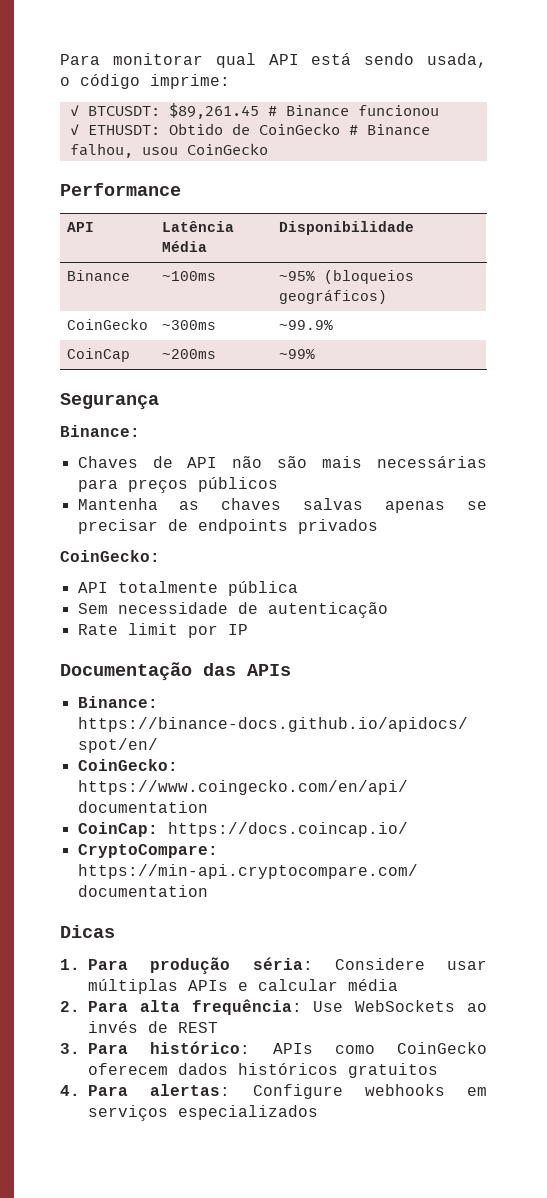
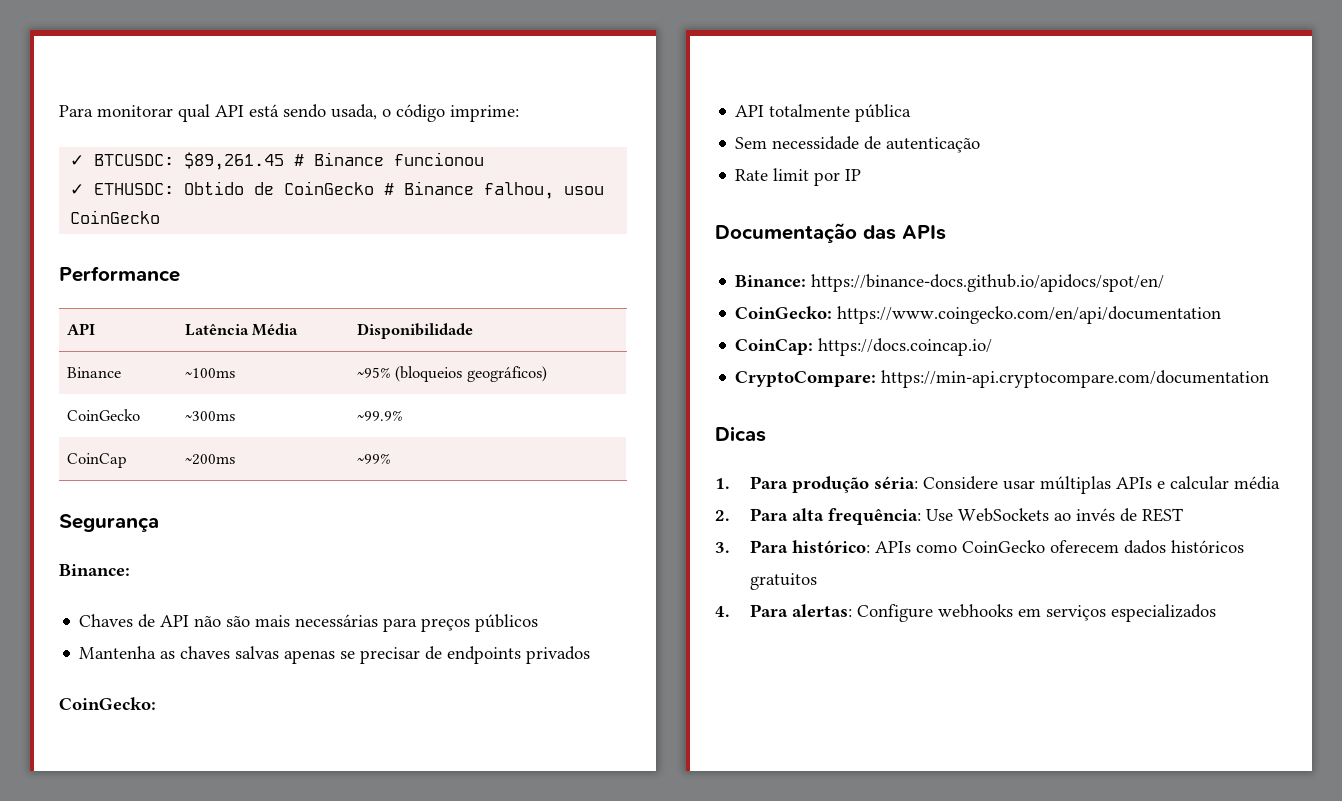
- ✓ BTCUSDT: $89,261.45 # Binance funcionou
+ ✓ BTCUSDC: $89,261.45 # Binance funcionou
- ✓ ETHUSDT: Obtido de CoinGecko # Binance falhou, usou CoinGecko
+ ✓ ETHUSDC: Obtido de CoinGecko # Binance falhou, usou CoinGecko

